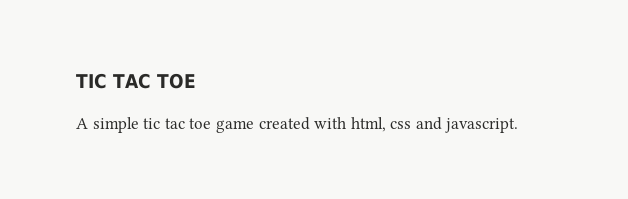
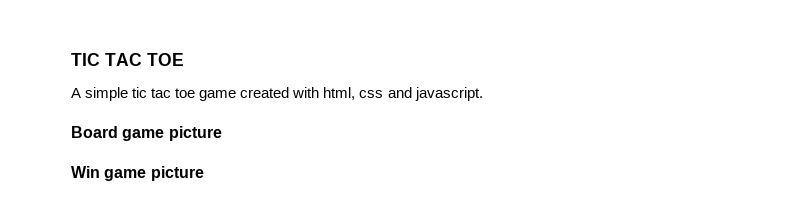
+ Board game picture
+ Win game picture

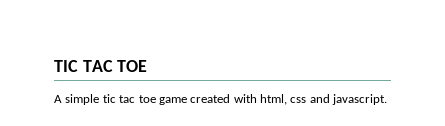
- Board game picture
- Win game picture

